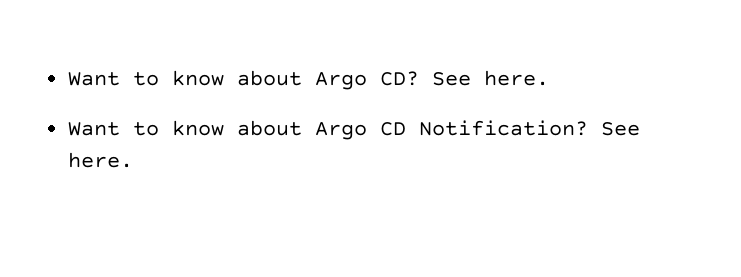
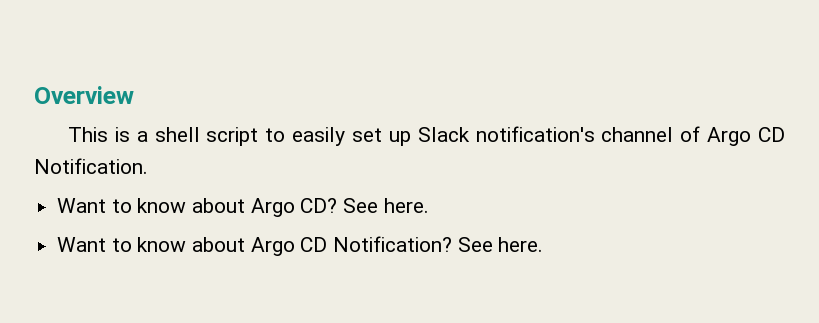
+ Overview
+ This is a shell script to easily set up Slack notification's channel of Argo CD Notification.

